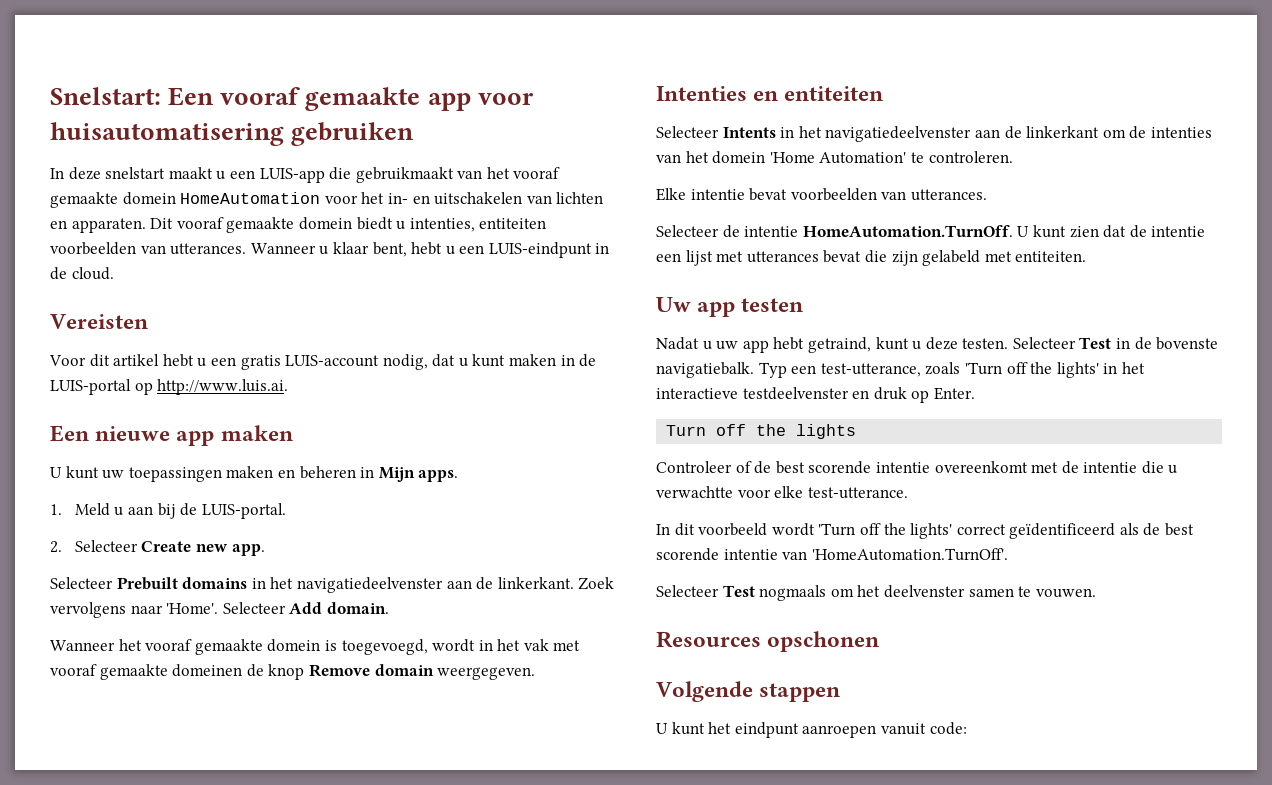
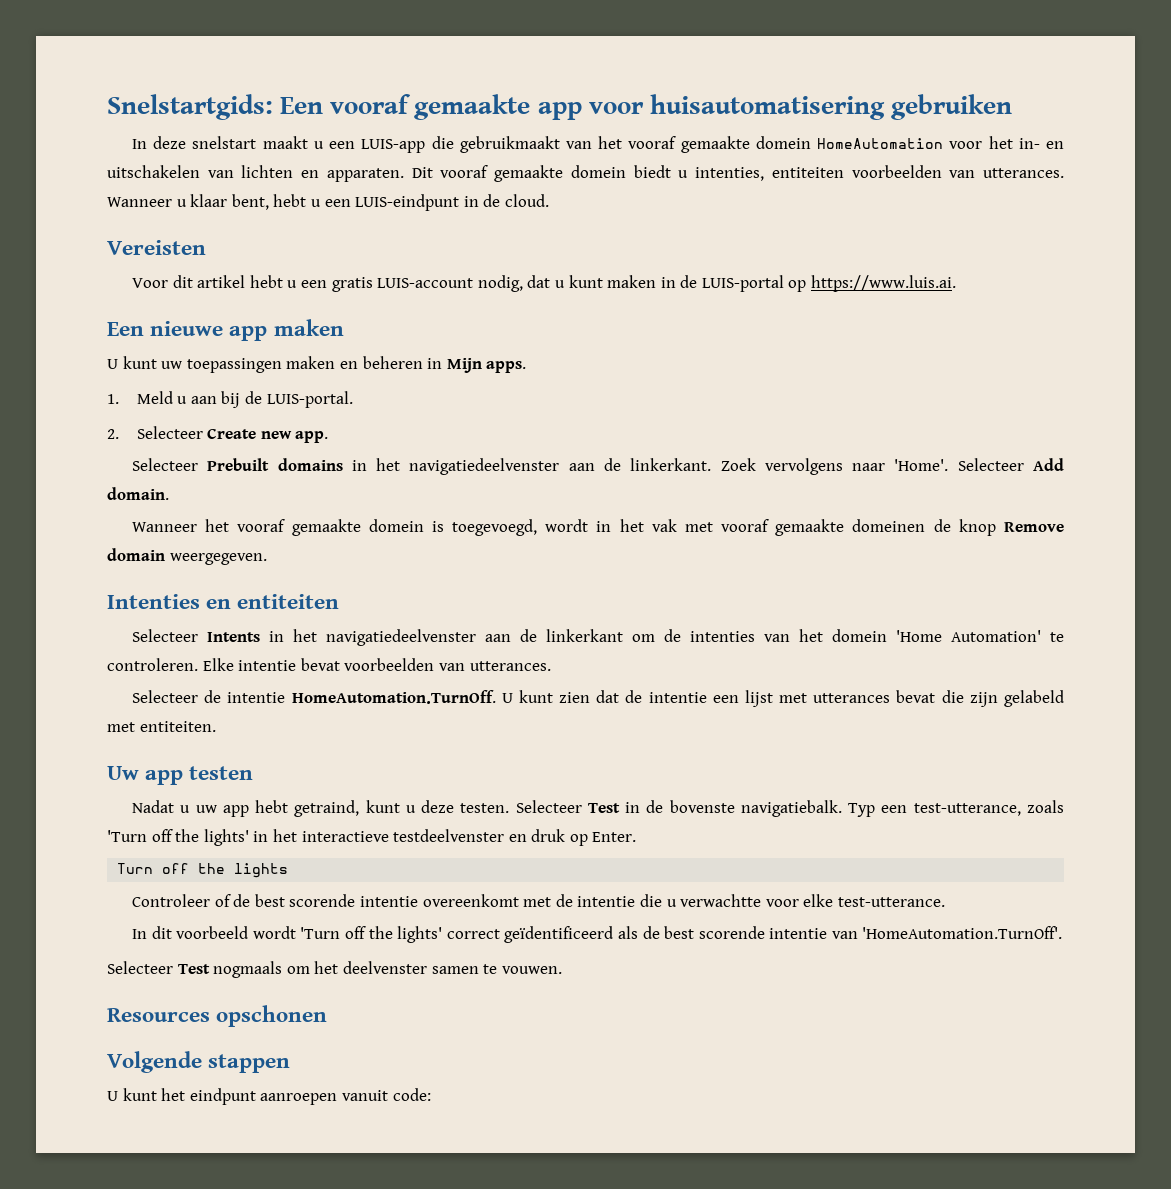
- Snelstart: Een vooraf gemaakte app voor huisautomatisering gebruiken
+ Snelstartgids: Een vooraf gemaakte app voor huisautomatisering gebruiken
- Voor dit artikel hebt u een gratis LUIS-account nodig, dat u kunt maken in de LUIS-portal op http://www.luis.ai.
+ Voor dit artikel hebt u een gratis LUIS-account nodig, dat u kunt maken in de LUIS-portal op https://www.luis.ai.
- Selecteer Intents in het navigatiedeelvenster aan de linkerkant om de intenties van het domein 'Home Automation' te controleren.
- Elke intentie bevat voorbeelden van utterances.
+ Selecteer Intents in het navigatiedeelvenster aan de linkerkant om de intenties van het domein 'Home Automation' te controleren. Elke intentie bevat voorbeelden van utterances.

